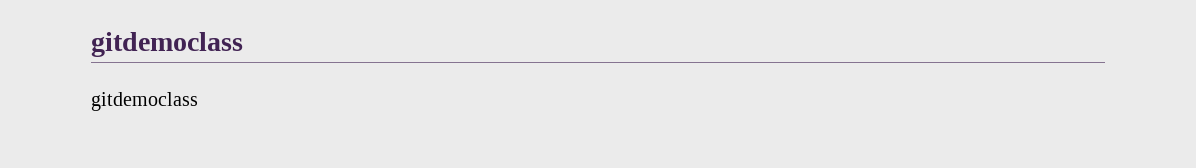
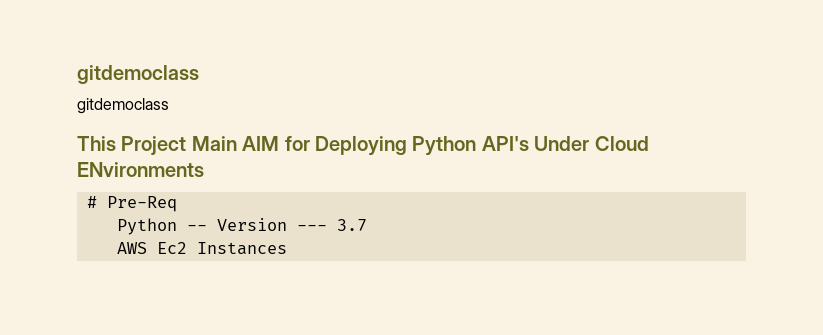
+ This Project Main AIM for Deploying Python API's Under Cloud ENvironments
+ # Pre-Req
+ Python -- Version --- 3.7
+ AWS Ec2 Instances

